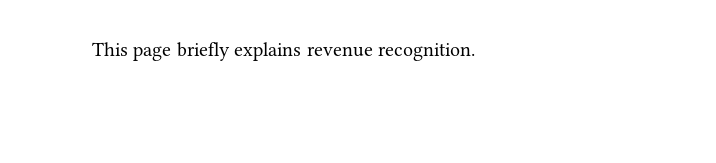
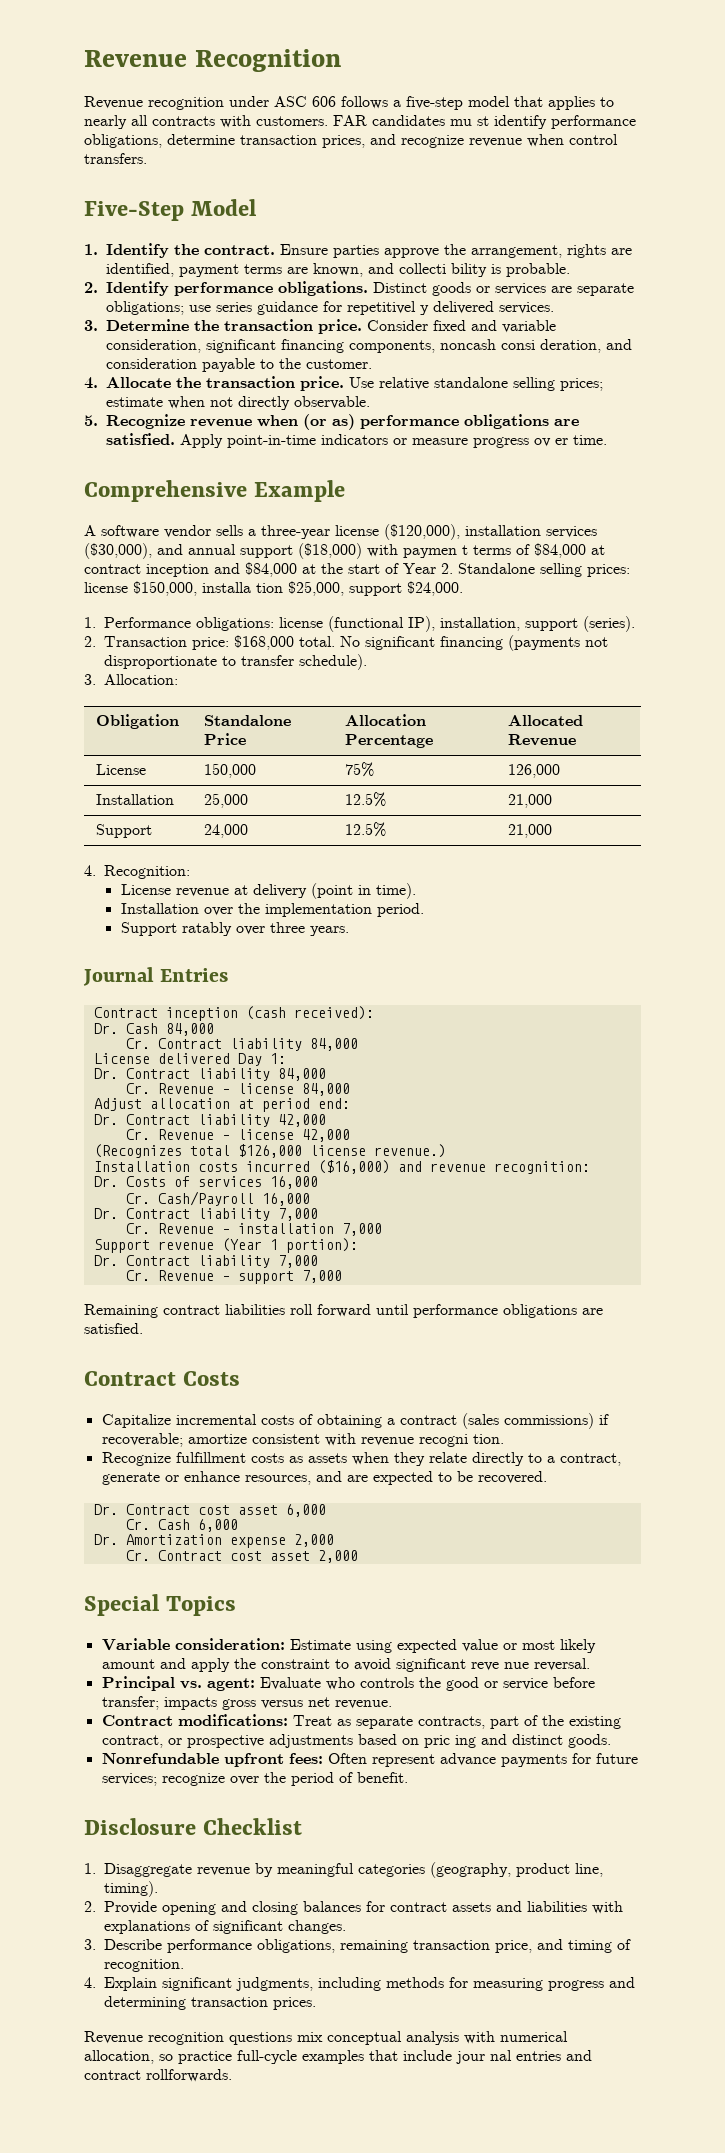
- This page briefly explains revenue recognition.
+ Revenue Recognition
+ Revenue recognition under ASC 606 follows a five-step model that applies to nearly all contracts with customers. FAR candidates mu st identify performance obligations, determine transaction prices, and recognize revenue when control transfers.
+ Five-Step Model
+ 1. Identify the contract. Ensure parties approve the arrangement, rights are identified, payment terms are known, and collecti bility is probable.
+ 2. Identify performance obligations. Distinct goods or services are separate obligations; use series guidance for repetitivel y delivered services.
+ 3. Determine the transaction price. Consider fixed and variable consideration, significant financing components, noncash consi deration, and consideration payable to the customer.
+ 4. Allocate the transaction price. Use relative standalone selling prices; estimate when not directly observable.
+ 5. Recognize revenue when (or as) performance obligations are satisfied. Apply point-in-time indicators or measure progress ov er time.
+ Comprehensive Example
+ A software vendor sells a three-year license ($120,000), installation services ($30,000), and annual support ($18,000) with paymen t terms of $84,000 at contract inception and $84,000 at the start of Year 2. Standalone selling prices: license $150,000, installa tion $25,000, support $24,000.
+ 1. Performance obligations: license (functional IP), installation, support (series).
+ 2. Transaction price: $168,000 total. No significant financing (payments not disproportionate to transfer schedule).
+ 3. Allocation:
+ Obligation | Standalone Price | Allocation Percentage | Allocated Revenue
+ License | 150,000 | 75% | 126,000
+ Installation | 25,000 | 12.5% | 21,000
+ Support | 24,000 | 12.5% | 21,000
+ 4. Recognition:
+ License revenue at delivery (point in time).
+ Installation over the implementation period.
+ Support ratably over three years.
+ Journal Entries
+ Contract inception (cash received):
+ Dr. Cash 84,000
+ Cr. Contract liability 84,000
+ License delivered Day 1:
+ Dr. Contract liability 84,000
+ Cr. Revenue – license 84,000
+ Adjust allocation at period end:
+ Dr. Contract liability 42,000
+ Cr. Revenue – license 42,000
+ (Recognizes total $126,000 license revenue.)
+ Installation costs incurred ($16,000) and revenue recognition:
+ Dr. Costs of services 16,000
+ Cr. Cash/Payroll 16,000
+ Dr. Contract liability 7,000
+ Cr. Revenue – installation 7,000
+ Support revenue (Year 1 portion):
+ Dr. Contract liability 7,000
+ Cr. Revenue – support 7,000
+ Remaining contract liabilities roll forward until performance obligations are satisfied.
+ Contract Costs
+ Capitalize incremental costs of obtaining a contract (sales commissions) if recoverable; amortize consistent with revenue recogni tion.
+ Recognize fulfillment costs as assets when they relate directly to a contract, generate or enhance resources, and are expected to be recovered.
+ Dr. Contract cost asset 6,000
+ Cr. Cash 6,000
+ Dr. Amortization expense 2,000
+ Cr. Contract cost asset 2,000
+ Special Topics
+ Variable consideration: Estimate using expected value or most likely amount and apply the constraint to avoid significant reve nue reversal.
+ Principal vs. agent: Evaluate who controls the good or service before transfer; impacts gross versus net revenue.
+ Contract modifications: Treat as separate contracts, part of the existing contract, or prospective adjustments based on pric ing and distinct goods.
+ Nonrefundable upfront fees: Often represent advance payments for future services; recognize over the period of benefit.
+ Disclosure Checklist
+ 1. Disaggregate revenue by meaningful categories (geography, product line, timing).
+ 2. Provide opening and closing balances for contract assets and liabilities with explanations of significant changes.
+ 3. Describe performance obligations, remaining transaction price, and timing of recognition.
+ 4. Explain significant judgments, including methods for measuring progress and determining transaction prices.
+ Revenue recognition questions mix conceptual analysis with numerical allocation, so practice full-cycle examples that include jour nal entries and contract rollforwards.

